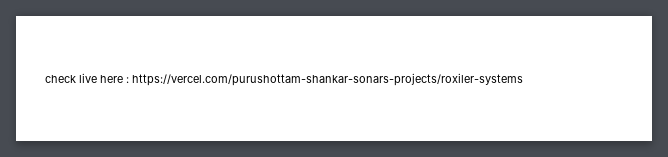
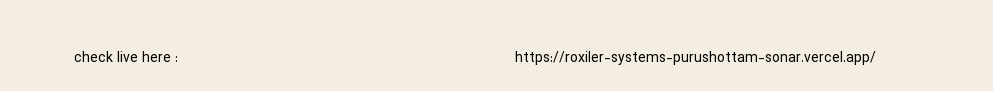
- check live here : https://vercel.com/purushottam-shankar-sonars-projects/roxiler-systems
+ check live here : https://roxiler-systems-purushottam-sonar.vercel.app/

